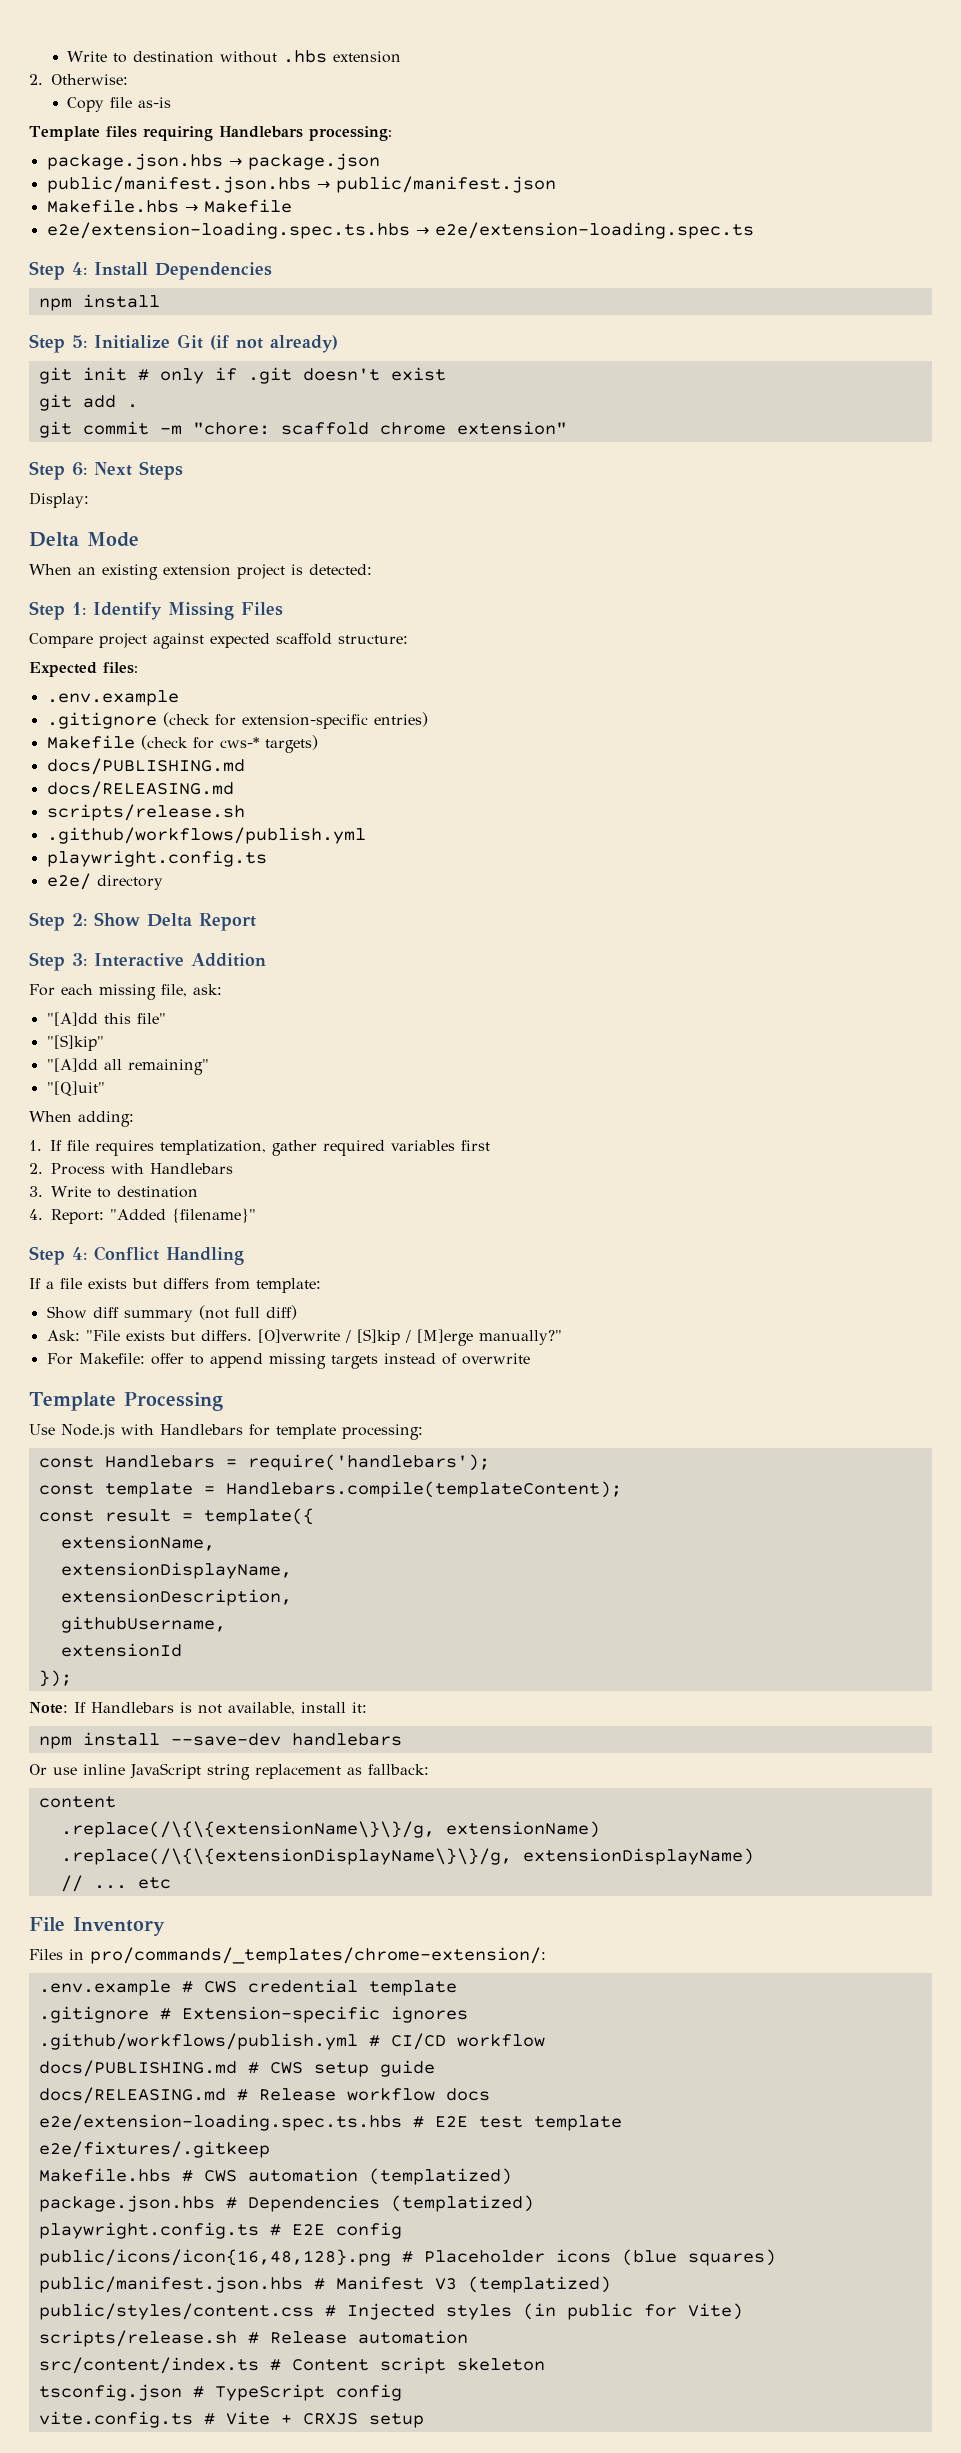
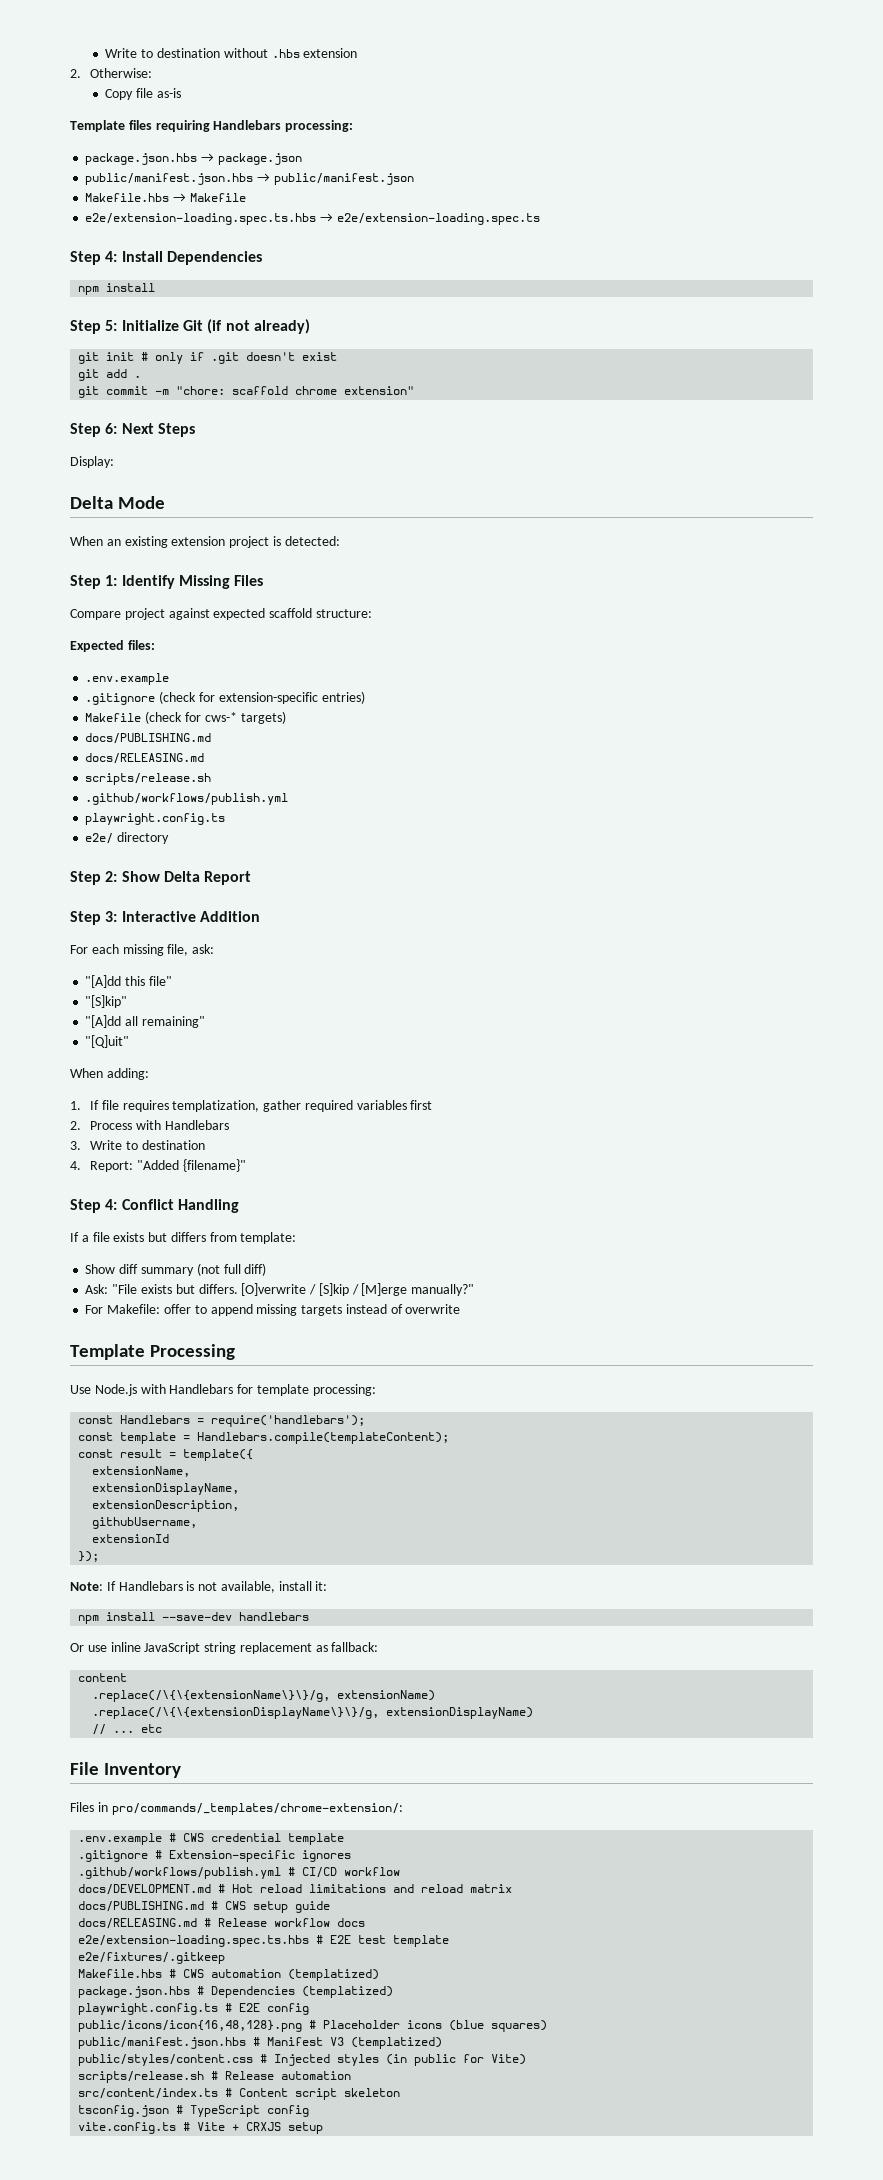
+ docs/DEVELOPMENT.md # Hot reload limitations and reload matrix

